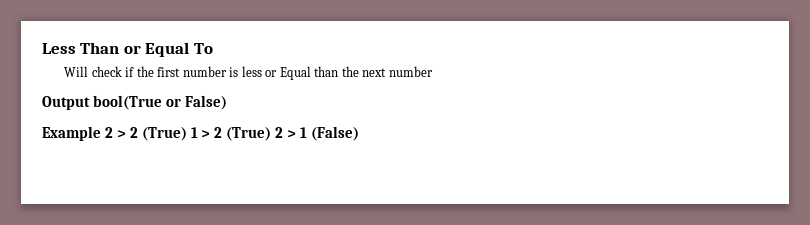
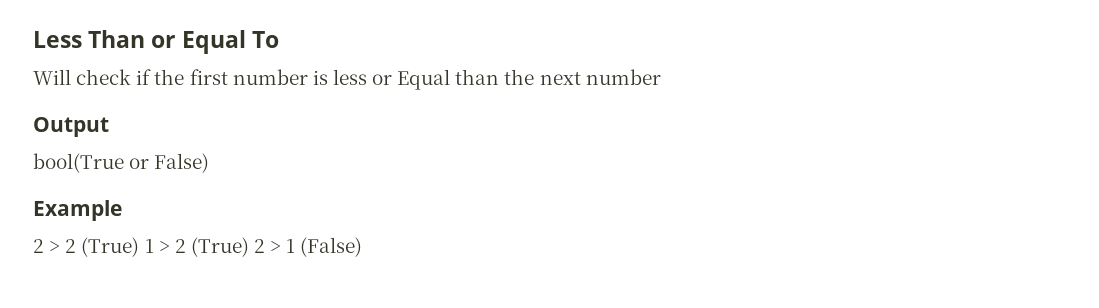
- Output bool(True or False)
+ Output
+ bool(True or False)
- Example 2 > 2 (True) 1 > 2 (True) 2 > 1 (False)
+ Example
+ 2 > 2 (True) 1 > 2 (True) 2 > 1 (False)

